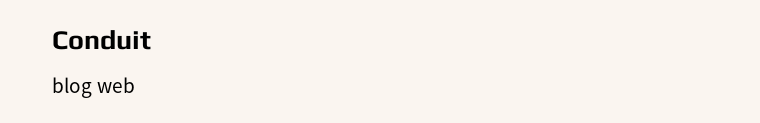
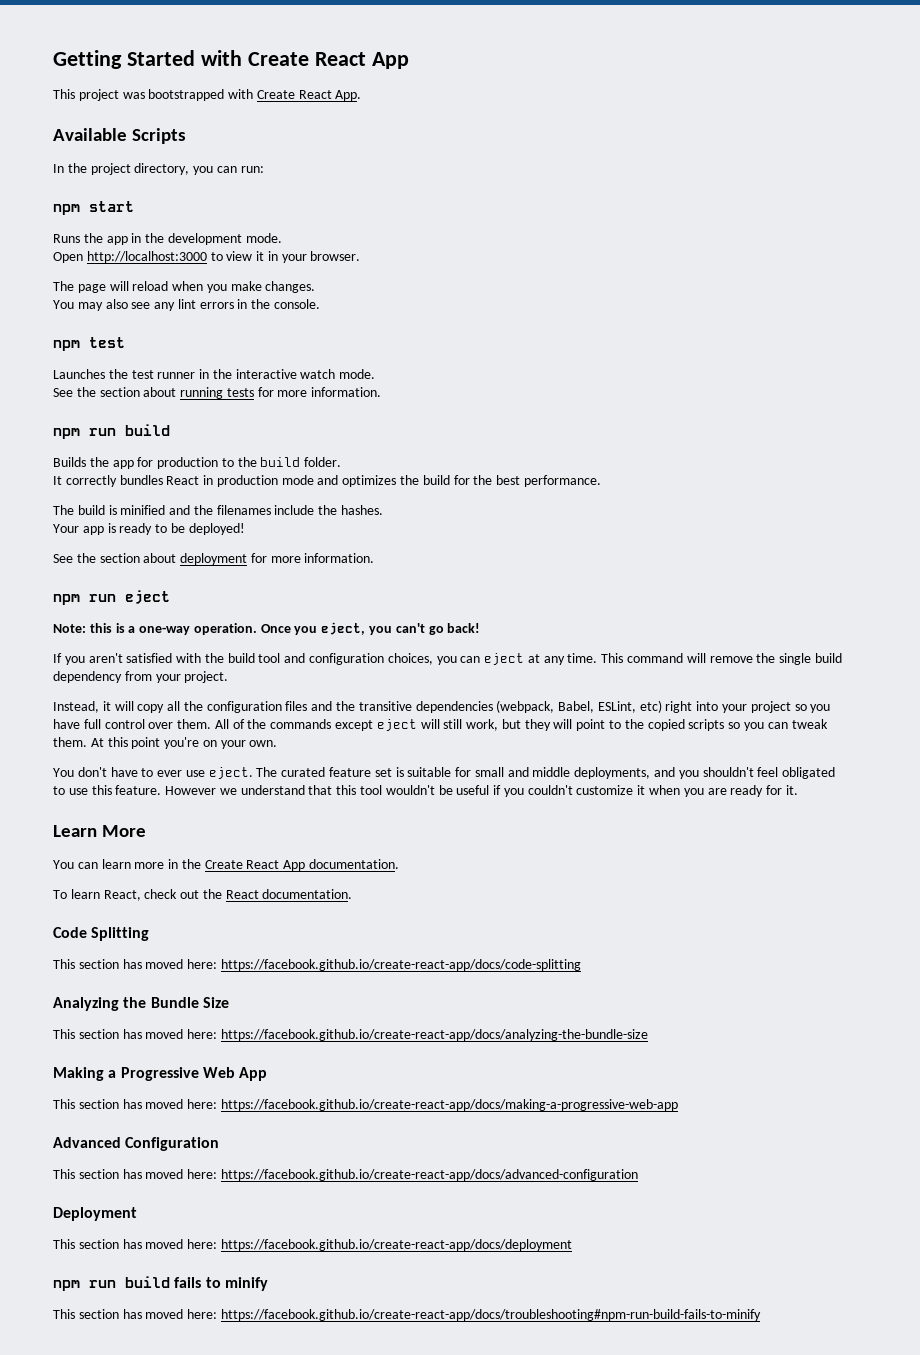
- Conduit
- blog web
+ Getting Started with Create React App
+ This project was bootstrapped with Create React App.
+ Available Scripts
+ In the project directory, you can run:
+ npm start
+ Runs the app in the development mode.
+ Open http://localhost:3000 to view it in your browser.
+ The page will reload when you make changes.
+ You may also see any lint errors in the console.
+ npm test
+ Launches the test runner in the interactive watch mode.
+ See the section about running tests for more information.
+ npm run build
+ Builds the app for production to the build folder.
+ It correctly bundles React in production mode and optimizes the build for the best performance.
+ The build is minified and the filenames include the hashes.
+ Your app is ready to be deployed!
+ See the section about deployment for more information.
+ npm run eject
+ Note: this is a one-way operation. Once you eject, you can't go back!
+ If you aren't satisfied with the build tool and configuration choices, you can eject at any time. This command will remove the single build dependency from your project.
+ Instead, it will copy all the configuration files and the transitive dependencies (webpack, Babel, ESLint, etc) right into your project so you have full control over them. All of the commands except eject will still work, but they will point to the copied scripts so you can tweak them. At this point you're on your own.
+ You don't have to ever use eject. The curated feature set is suitable for small and middle deployments, and you shouldn't feel obligated to use this feature. However we understand that this tool wouldn't be useful if you couldn't customize it when you are ready for it.
+ Learn More
+ You can learn more in the Create React App documentation.
+ To learn React, check out the React documentation.
+ Code Splitting
+ This section has moved here: https://facebook.github.io/create-react-app/docs/code-splitting
+ Analyzing the Bundle Size
+ This section has moved here: https://facebook.github.io/create-react-app/docs/analyzing-the-bundle-size
+ Making a Progressive Web App
+ This section has moved here: https://facebook.github.io/create-react-app/docs/making-a-progressive-web-app
+ Advanced Configuration
+ This section has moved here: https://facebook.github.io/create-react-app/docs/advanced-configuration
+ Deployment
+ This section has moved here: https://facebook.github.io/create-react-app/docs/deployment
+ npm run build fails to minify
+ This section has moved here: https://facebook.github.io/create-react-app/docs/troubleshooting#npm-run-build-fails-to-minify

